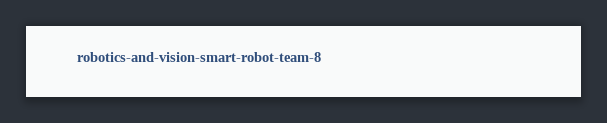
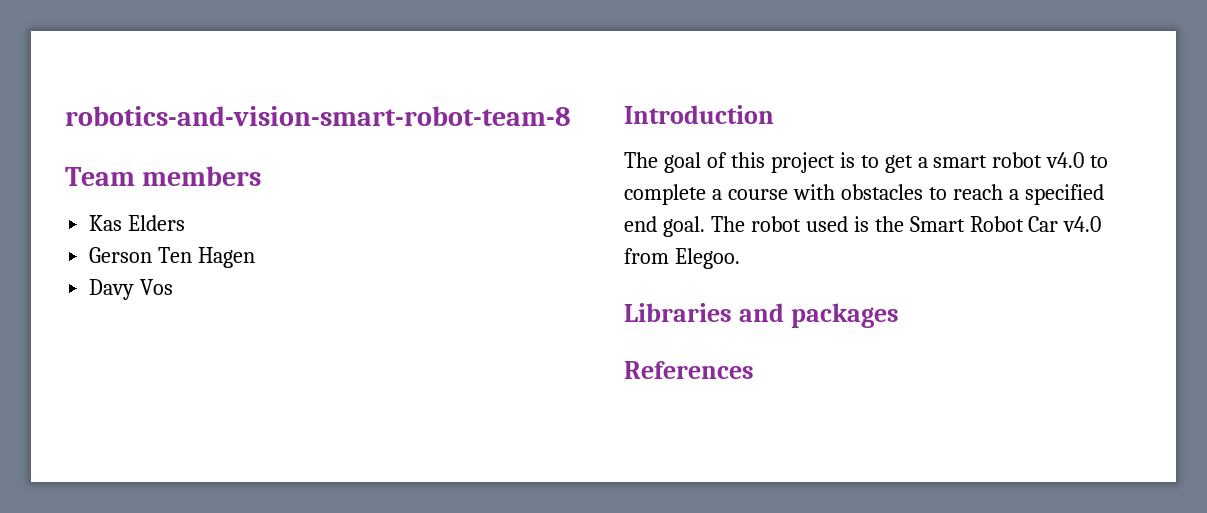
+ Team members
+ Kas Elders
+ Gerson Ten Hagen
+ Davy Vos
+ Introduction
+ The goal of this project is to get a smart robot v4.0 to complete a course with obstacles to reach a specified end goal. The robot used is the Smart Robot Car v4.0 from Elegoo.
+ Libraries and packages
+ References

